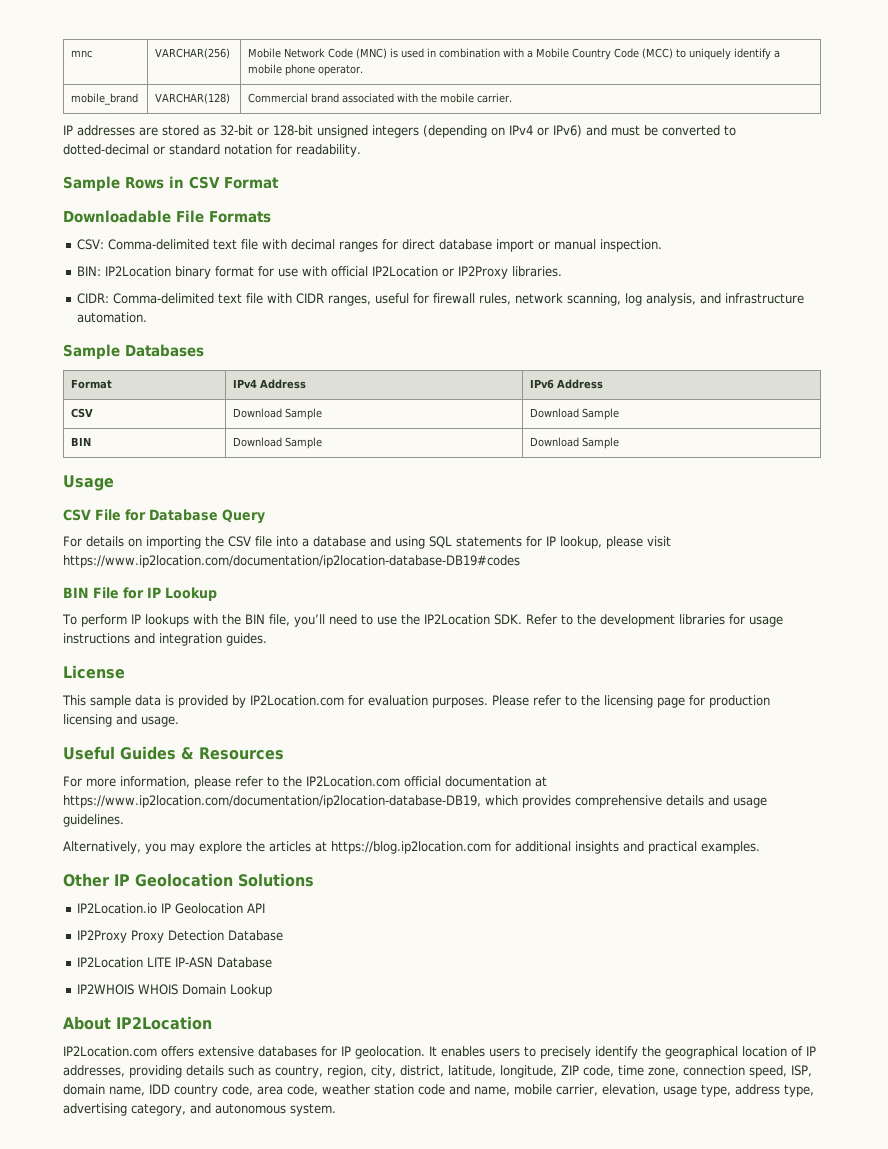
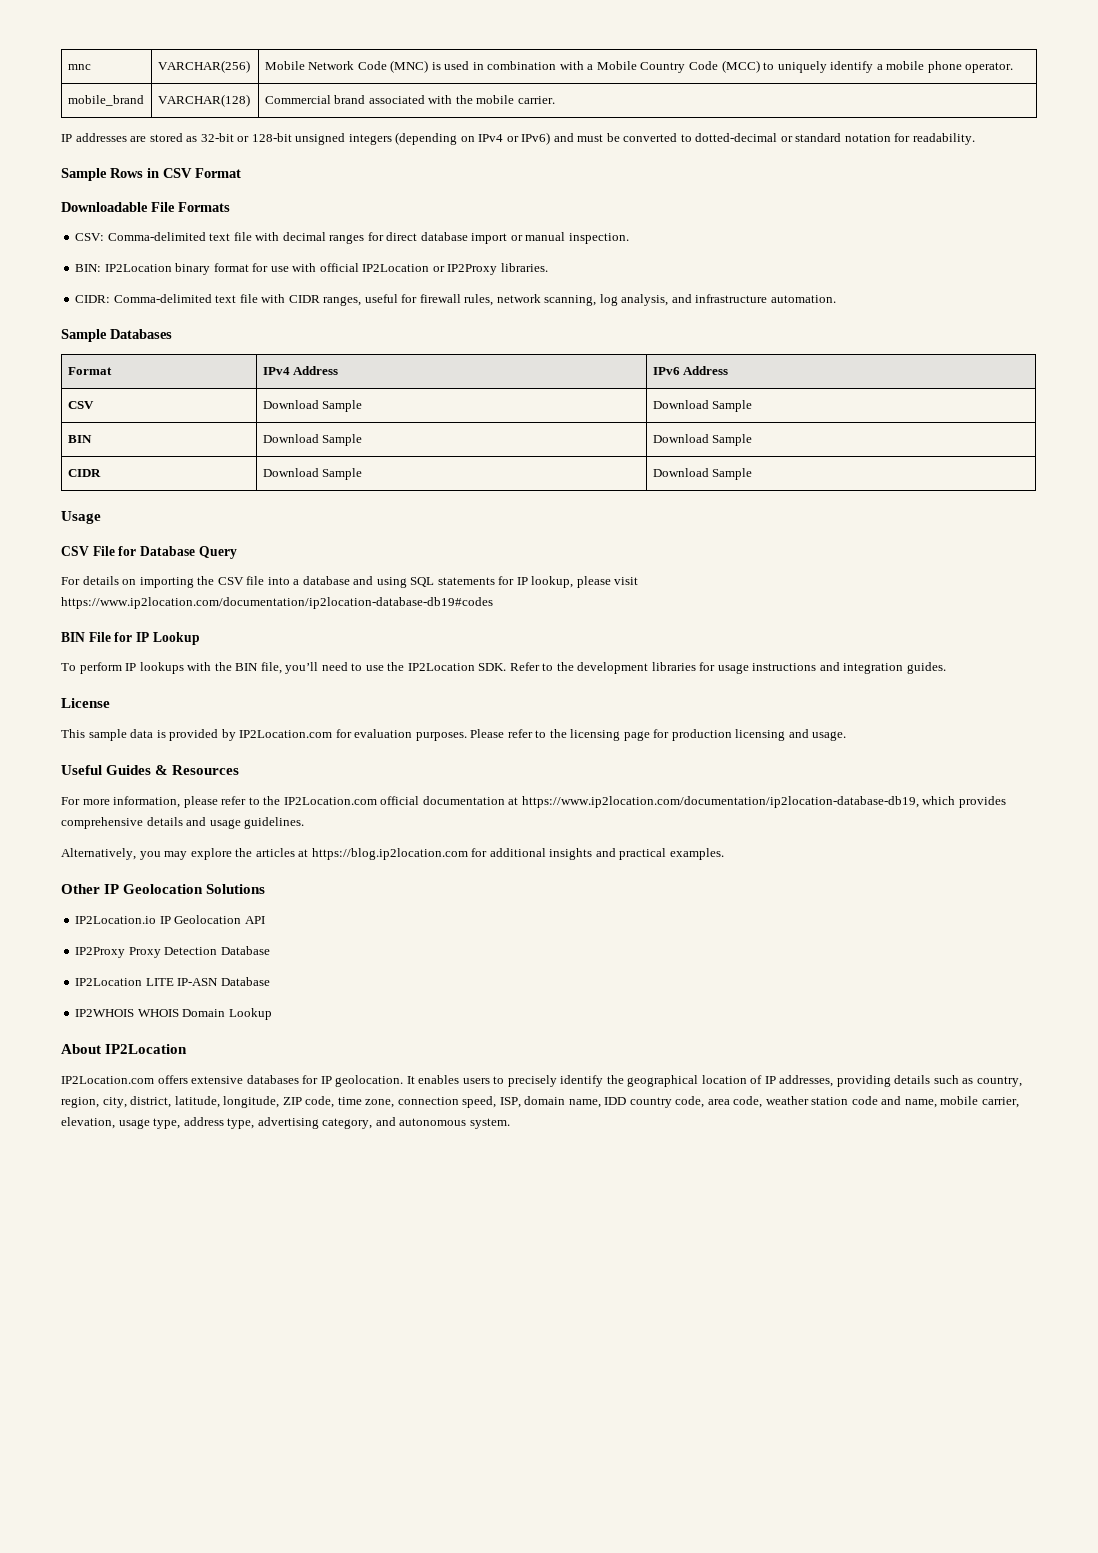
+ CIDR | Download Sample | Download Sample
- For details on importing the CSV file into a database and using SQL statements for IP lookup, please visit https://www.ip2location.com/documentation/ip2location-database-DB19#codes
+ For details on importing the CSV file into a database and using SQL statements for IP lookup, please visit https://www.ip2location.com/documentation/ip2location-database-db19#codes
- For more information, please refer to the IP2Location.com official documentation at https://www.ip2location.com/documentation/ip2location-database-DB19, which provides comprehensive details and usage guidelines.
+ For more information, please refer to the IP2Location.com official documentation at https://www.ip2location.com/documentation/ip2location-database-db19, which provides comprehensive details and usage guidelines.

